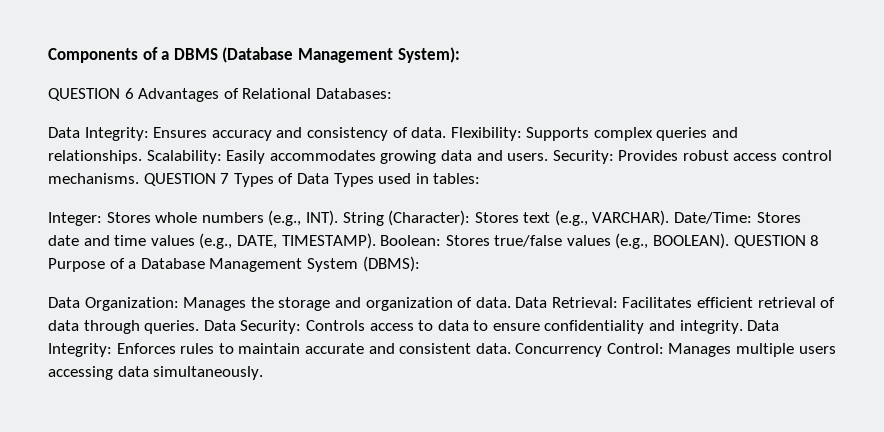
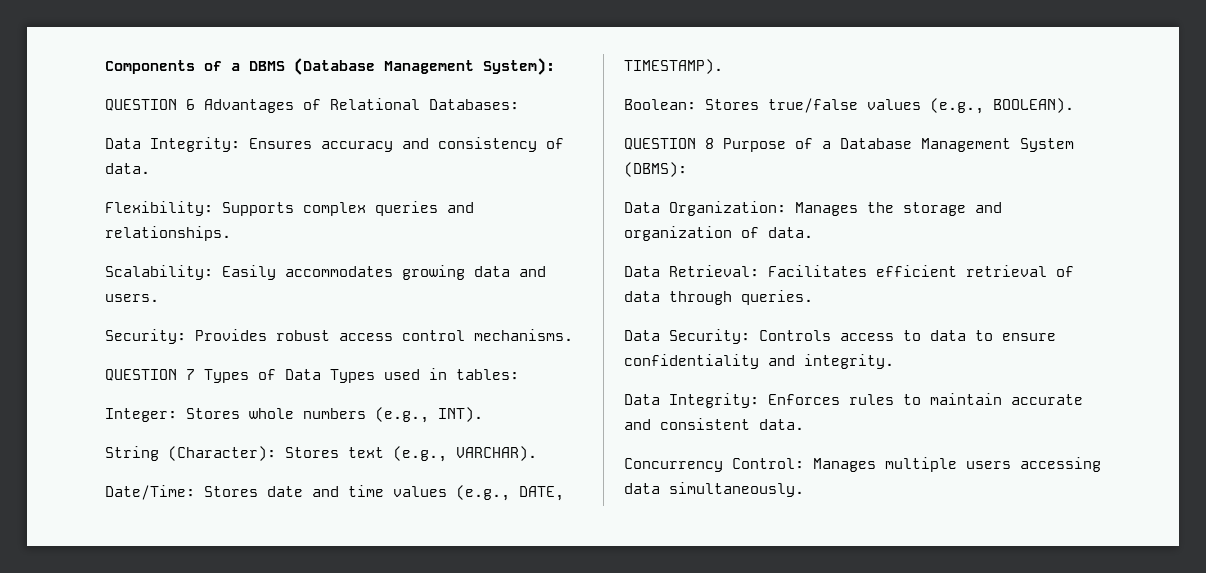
- Data Integrity: Ensures accuracy and consistency of data. Flexibility: Supports complex queries and relationships. Scalability: Easily accommodates growing data and users. Security: Provides robust access control mechanisms. QUESTION 7 Types of Data Types used in tables:
+ Data Integrity: Ensures accuracy and consistency of data.
+ Flexibility: Supports complex queries and relationships.
+ Scalability: Easily accommodates growing data and users.
+ Security: Provides robust access control mechanisms.
+ QUESTION 7 Types of Data Types used in tables:
- Integer: Stores whole numbers (e.g., INT). String (Character): Stores text (e.g., VARCHAR). Date/Time: Stores date and time values (e.g., DATE, TIMESTAMP). Boolean: Stores true/false values (e.g., BOOLEAN). QUESTION 8 Purpose of a Database Management System (DBMS):
+ Integer: Stores whole numbers (e.g., INT).
+ String (Character): Stores text (e.g., VARCHAR).
+ Date/Time: Stores date and time values (e.g., DATE, TIMESTAMP).
+ Boolean: Stores true/false values (e.g., BOOLEAN).
+ QUESTION 8 Purpose of a Database Management System (DBMS):
- Data Organization: Manages the storage and organization of data. Data Retrieval: Facilitates efficient retrieval of data through queries. Data Security: Controls access to data to ensure confidentiality and integrity. Data Integrity: Enforces rules to maintain accurate and consistent data. Concurrency Control: Manages multiple users accessing data simultaneously.
+ Data Organization: Manages the storage and organization of data.
+ Data Retrieval: Facilitates efficient retrieval of data through queries.
+ Data Security: Controls access to data to ensure confidentiality and integrity.
+ Data Integrity: Enforces rules to maintain accurate and consistent data.
+ Concurrency Control: Manages multiple users accessing data simultaneously.

